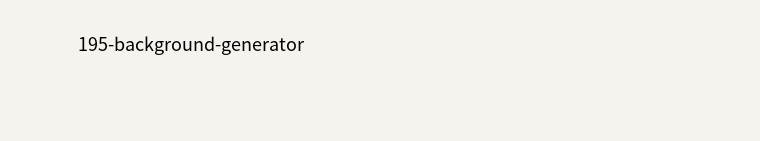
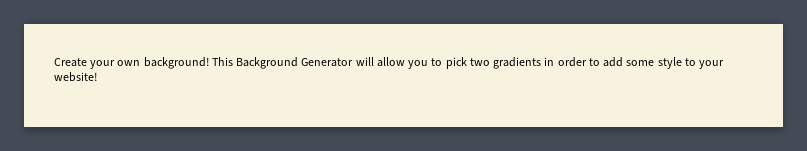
- 195-background-generator
+ Create your own background! This Background Generator will allow you to pick two gradients in order to add some style to your website!

